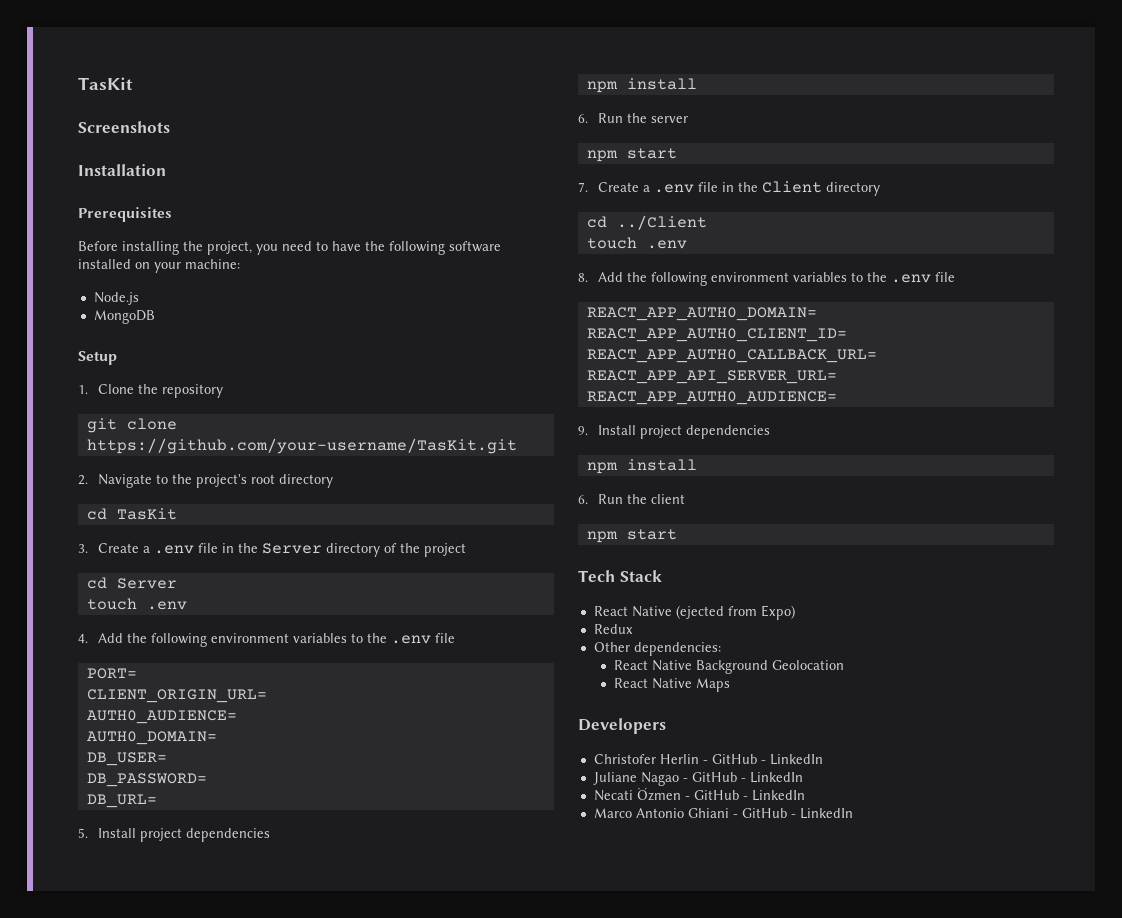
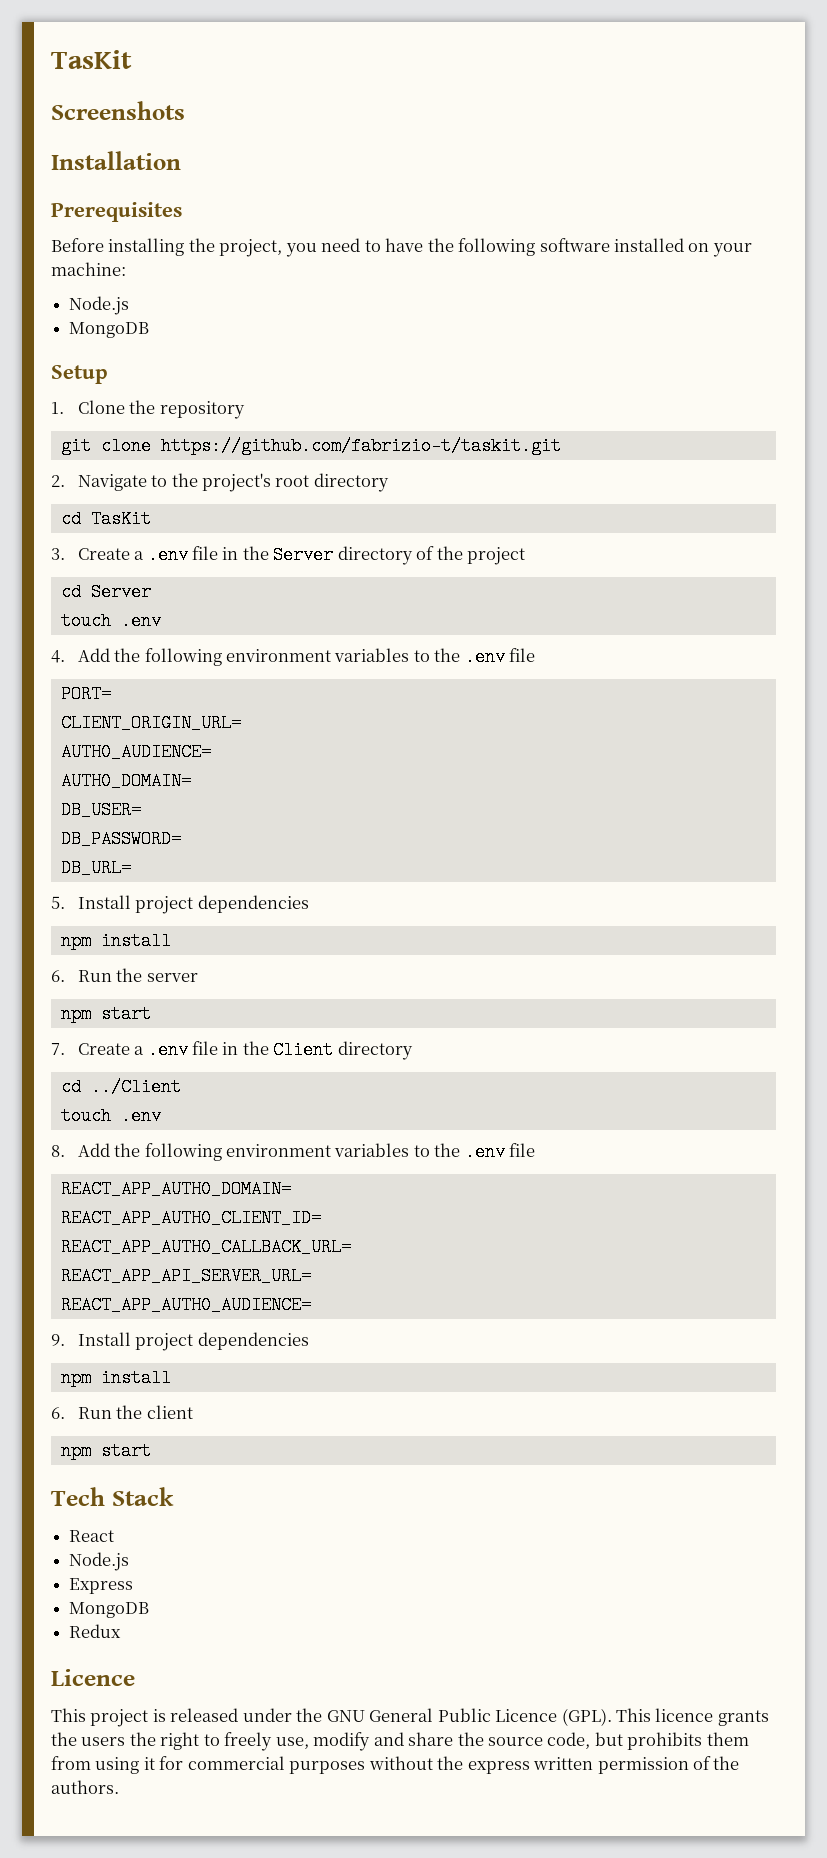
- git clone https://github.com/your-username/TasKit.git
+ git clone https://github.com/fabrizio-t/taskit.git
- React Native (ejected from Expo)
+ React
+ Node.js
+ Express
+ MongoDB
  Redux
- Other dependencies:
- React Native Background Geolocation
- React Native Maps
- Developers
- Christofer Herlin - GitHub - LinkedIn
- Juliane Nagao - GitHub - LinkedIn
- Necati Özmen - GitHub - LinkedIn
- Marco Antonio Ghiani - GitHub - LinkedIn
+ Licence
+ This project is released under the GNU General Public Licence (GPL). This licence grants the users the right to freely use, modify and share the source code, but prohibits them from using it for commercial purposes without the express written permission of the authors.

